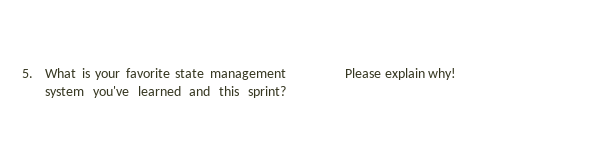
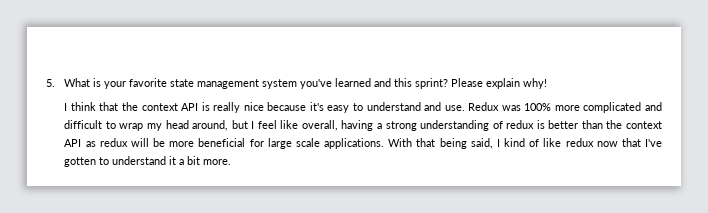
+ I think that the context API is really nice because it's easy to understand and use. Redux was 100% more complicated and difficult to wrap my head around, but I feel like overall, having a strong understanding of redux is better than the context API as redux will be more beneficial for large scale applications. With that being said, I kind of like redux now that I've gotten to understand it a bit more.

